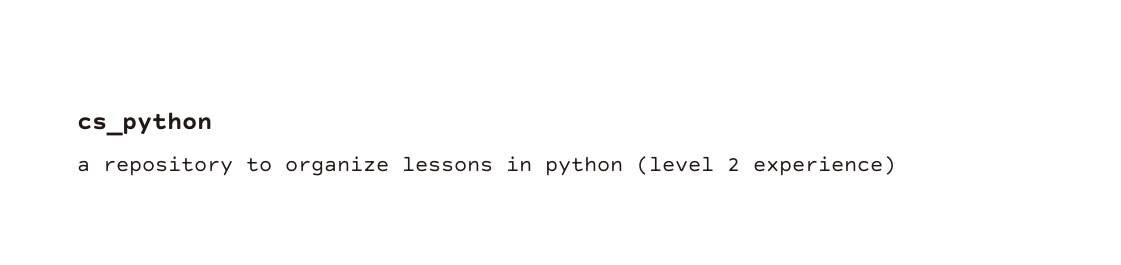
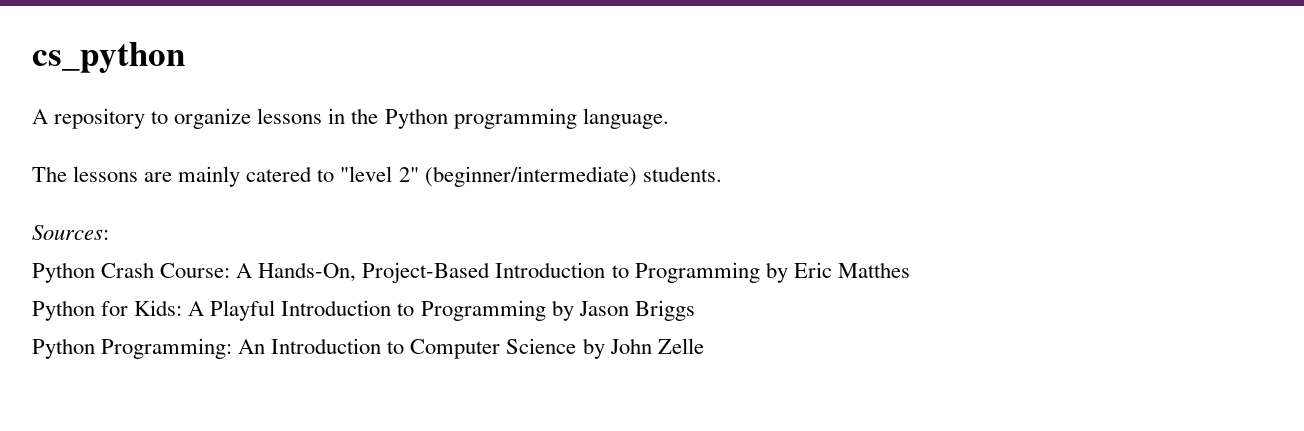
- a repository to organize lessons in python (level 2 experience)
+ A repository to organize lessons in the Python programming language.
+ The lessons are mainly catered to "level 2" (beginner/intermediate) students.
+ Sources:
+ Python Crash Course: A Hands-On, Project-Based Introduction to Programming by Eric Matthes
+ Python for Kids: A Playful Introduction to Programming by Jason Briggs
+ Python Programming: An Introduction to Computer Science by John Zelle

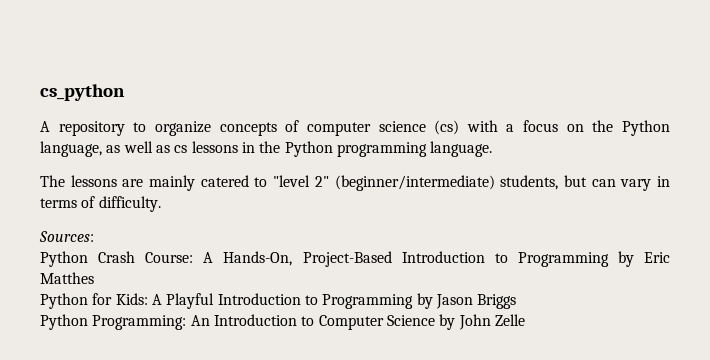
- A repository to organize lessons in the Python programming language.
+ A repository to organize concepts of computer science (cs) with a focus on the Python language, as well as cs lessons in the Python programming language.
- The lessons are mainly catered to "level 2" (beginner/intermediate) students.
+ The lessons are mainly catered to "level 2" (beginner/intermediate) students, but can vary in terms of difficulty.

